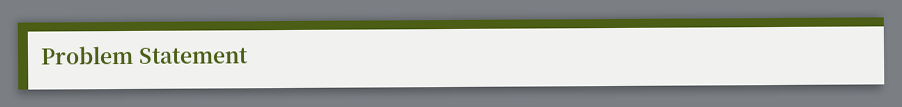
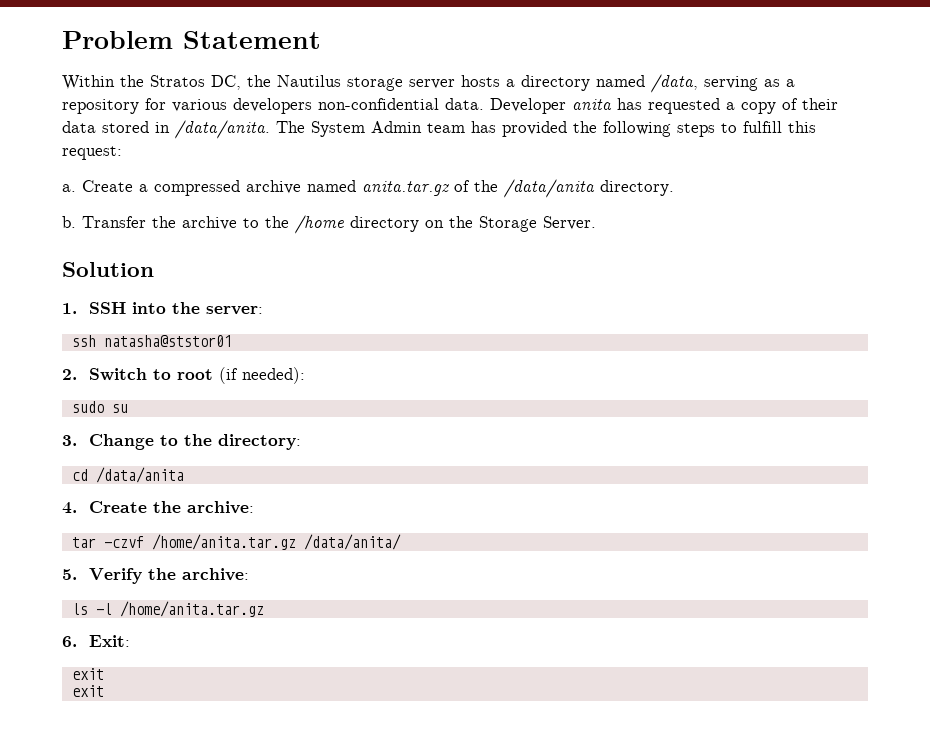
+ Within the Stratos DC, the Nautilus storage server hosts a directory named /data, serving as a repository for various developers non-confidential data. Developer anita has requested a copy of their data stored in /data/anita. The System Admin team has provided the following steps to fulfill this request:
+ a. Create a compressed archive named anita.tar.gz of the /data/anita directory.
+ b. Transfer the archive to the /home directory on the Storage Server.
+ Solution
+ 1. SSH into the server:
+ ssh natasha@ststor01
+ 2. Switch to root (if needed):
+ sudo su
+ 3. Change to the directory:
+ cd /data/anita
+ 4. Create the archive:
+ tar -czvf /home/anita.tar.gz /data/anita/
+ 5. Verify the archive:
+ ls -l /home/anita.tar.gz
+ 6. Exit:
+ exit
+ exit

